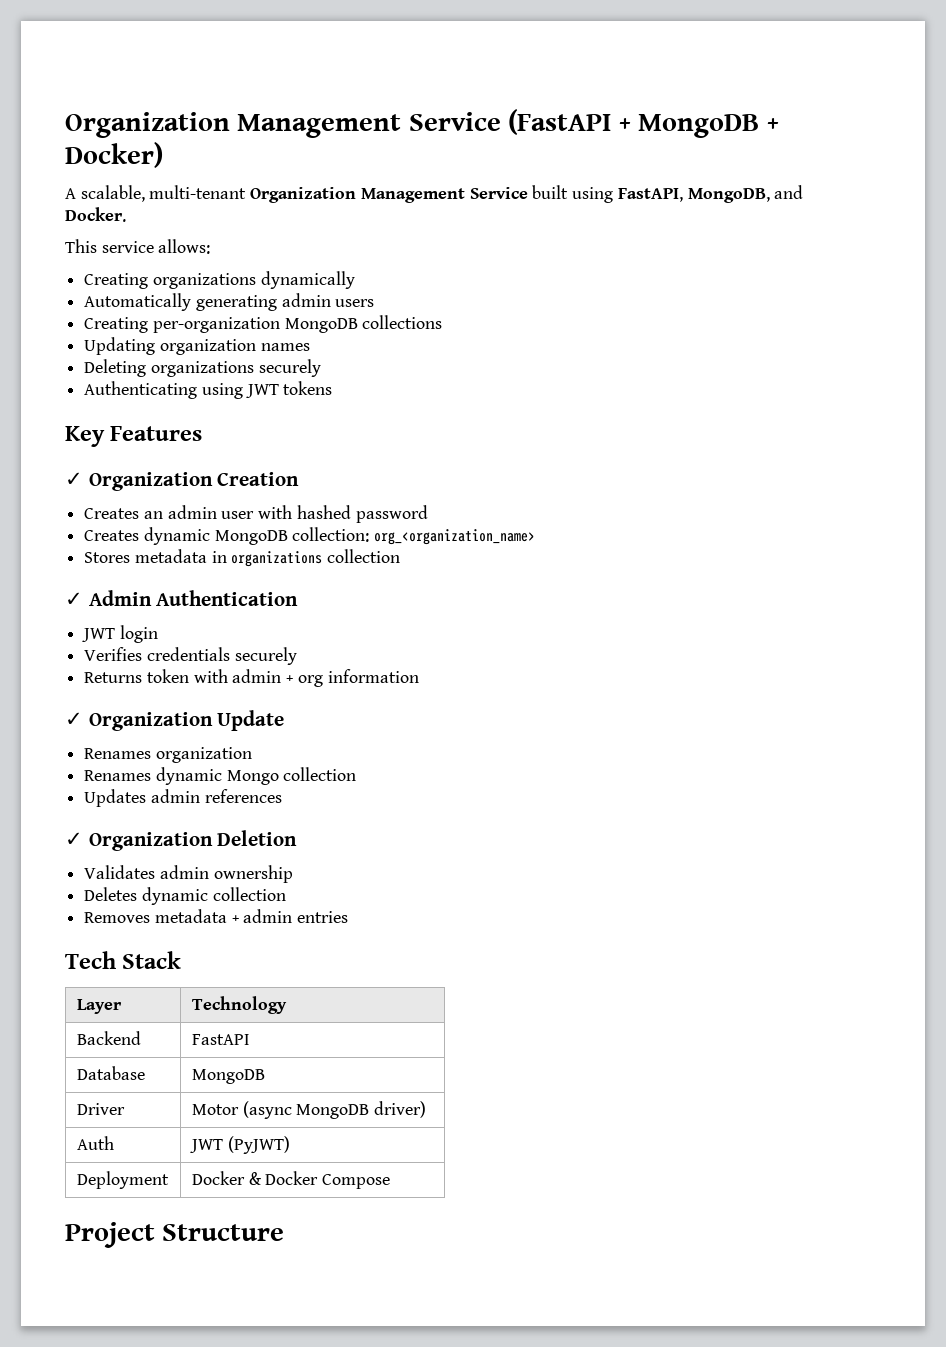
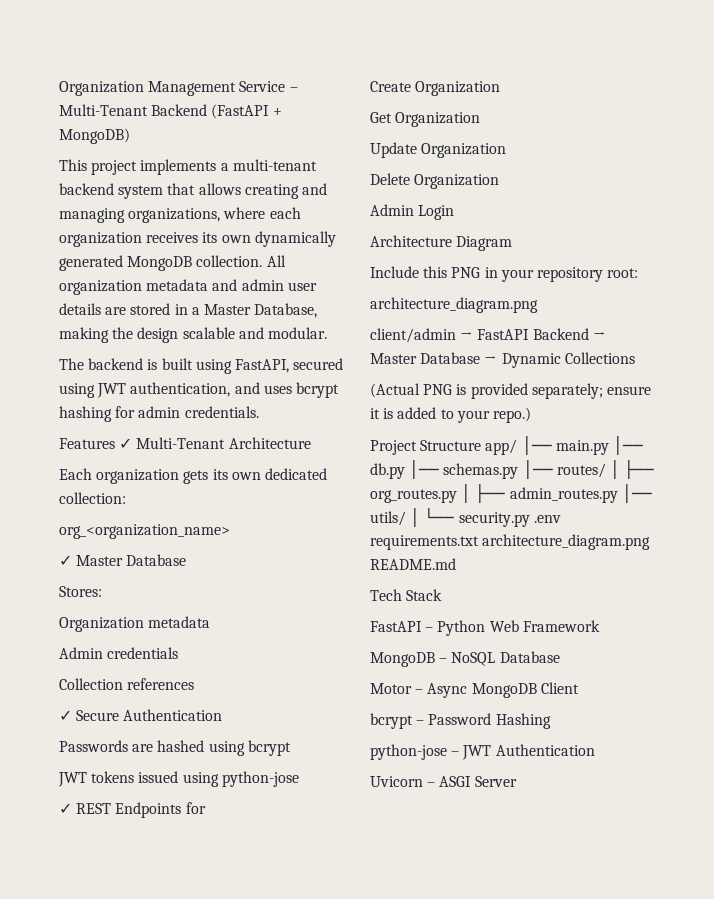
- Organization Management Service (FastAPI + MongoDB + Docker)
- A scalable, multi-tenant Organization Management Service built using FastAPI, MongoDB, and Docker.
- This service allows:
- Creating organizations dynamically
- Automatically generating admin users
- Creating per-organization MongoDB collections
- Updating organization names
- Deleting organizations securely
- Authenticating using JWT tokens
- Key Features
- ✓ Organization Creation
- Creates an admin user with hashed password
- Creates dynamic MongoDB collection: org_<organization_name>
- Stores metadata in organizations collection
- ✓ Admin Authentication
- JWT login
- Verifies credentials securely
- Returns token with admin + org information
- ✓ Organization Update
- Renames organization
- Renames dynamic Mongo collection
- Updates admin references
- ✓ Organization Deletion
- Validates admin ownership
- Deletes dynamic collection
- Removes metadata + admin entries
+ Organization Management Service – Multi-Tenant Backend (FastAPI + MongoDB)
+ This project implements a multi-tenant backend system that allows creating and managing organizations, where each organization receives its own dynamically generated MongoDB collection. All organization metadata and admin user details are stored in a Master Database, making the design scalable and modular.
+ The backend is built using FastAPI, secured using JWT authentication, and uses bcrypt hashing for admin credentials.
+ Features ✓ Multi-Tenant Architecture
+ Each organization gets its own dedicated collection:
+ org_<organization_name>
+ ✓ Master Database
+ Stores:
+ Organization metadata
+ Admin credentials
+ Collection references
+ ✓ Secure Authentication
+ Passwords are hashed using bcrypt
+ JWT tokens issued using python-jose
+ ✓ REST Endpoints for
+ Create Organization
+ Get Organization
+ Update Organization
+ Delete Organization
+ Admin Login
+ Architecture Diagram
+ Include this PNG in your repository root:
+ architecture_diagram.png
+ client/admin → FastAPI Backend → Master Database → Dynamic Collections
+ (Actual PNG is provided separately; ensure it is added to your repo.)
+ Project Structure app/ │── main.py │── db.py │── schemas.py │── routes/ │ ├── org_routes.py │ ├── admin_routes.py │── utils/ │ └── security.py .env requirements.txt architecture_diagram.png README.md
  Tech Stack
- Layer | Technology
- Backend | FastAPI
- Database | MongoDB
- Driver | Motor (async MongoDB driver)
- Auth | JWT (PyJWT)
- Deployment | Docker & Docker Compose
- Project Structure
+ FastAPI – Python Web Framework
+ MongoDB – NoSQL Database
+ Motor – Async MongoDB Client
+ bcrypt – Password Hashing
+ python-jose – JWT Authentication
+ Uvicorn – ASGI Server

